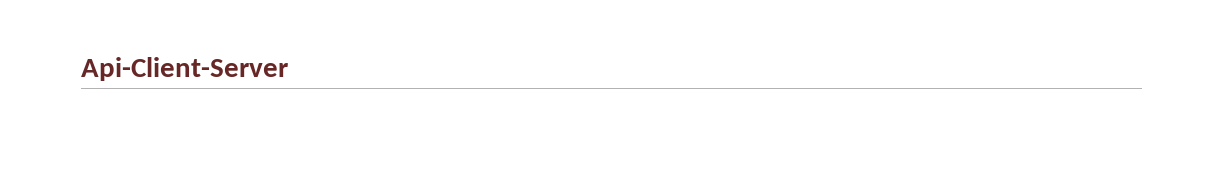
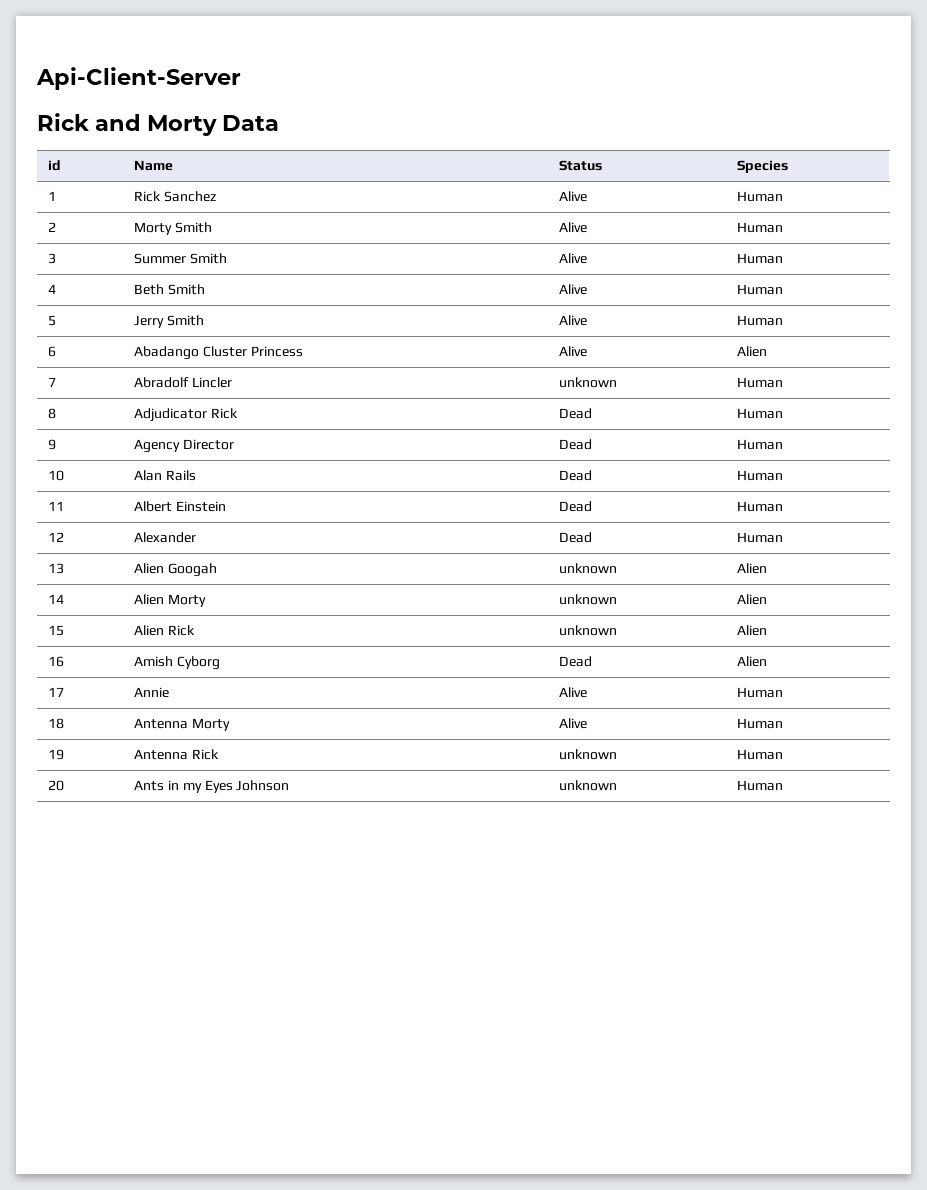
+ Rick and Morty Data
+ id | Name | Status | Species
+ 1 | Rick Sanchez | Alive | Human
+ 2 | Morty Smith | Alive | Human
+ 3 | Summer Smith | Alive | Human
+ 4 | Beth Smith | Alive | Human
+ 5 | Jerry Smith | Alive | Human
+ 6 | Abadango Cluster Princess | Alive | Alien
+ 7 | Abradolf Lincler | unknown | Human
+ 8 | Adjudicator Rick | Dead | Human
+ 9 | Agency Director | Dead | Human
+ 10 | Alan Rails | Dead | Human
+ 11 | Albert Einstein | Dead | Human
+ 12 | Alexander | Dead | Human
+ 13 | Alien Googah | unknown | Alien
+ 14 | Alien Morty | unknown | Alien
+ 15 | Alien Rick | unknown | Alien
+ 16 | Amish Cyborg | Dead | Alien
+ 17 | Annie | Alive | Human
+ 18 | Antenna Morty | Alive | Human
+ 19 | Antenna Rick | unknown | Human
+ 20 | Ants in my Eyes Johnson | unknown | Human

